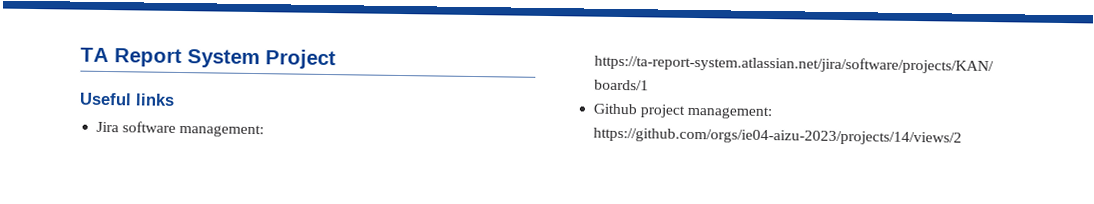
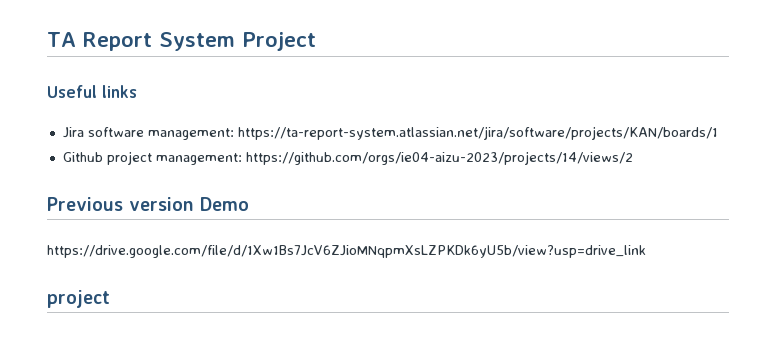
+ Previous version Demo
+ https://drive.google.com/file/d/1Xw1Bs7JcV6ZJioMNqpmXsLZPKDk6yU5b/view?usp=drive_link
+ project

